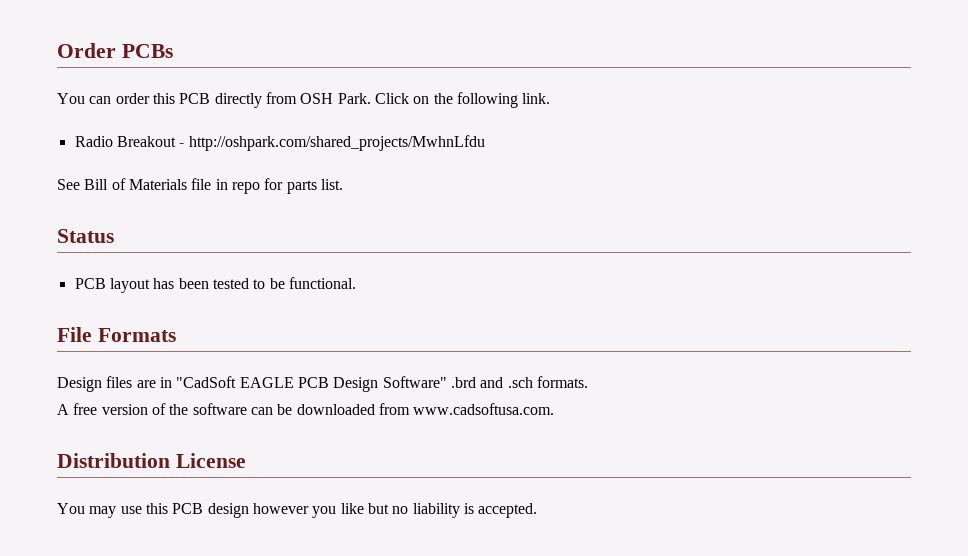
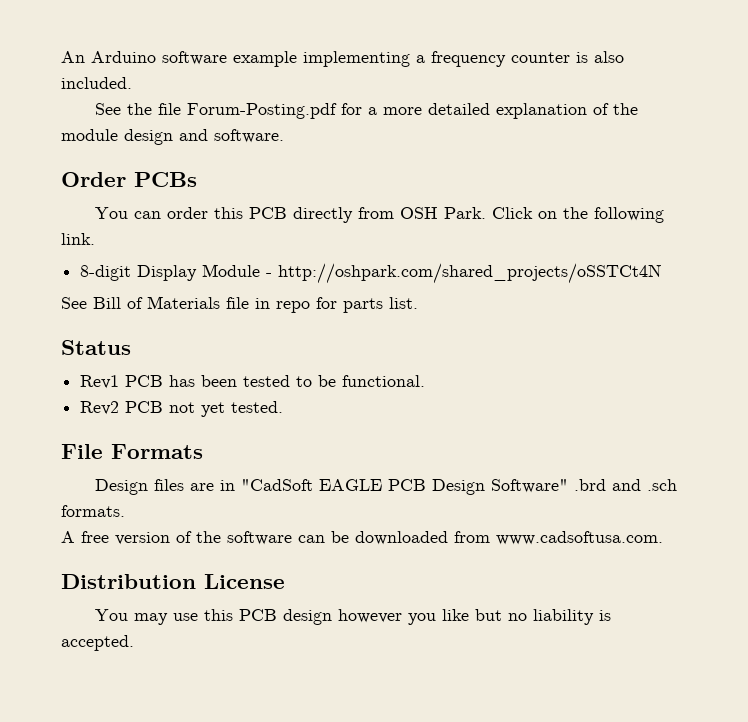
+ An Arduino software example implementing a frequency counter is also included.
+ See the file Forum-Posting.pdf for a more detailed explanation of the module design and software.
- Radio Breakout - http://oshpark.com/shared_projects/MwhnLfdu
+ 8-digit Display Module - http://oshpark.com/shared_projects/oSSTCt4N
- PCB layout has been tested to be functional.
+ Rev1 PCB has been tested to be functional.
+ Rev2 PCB not yet tested.

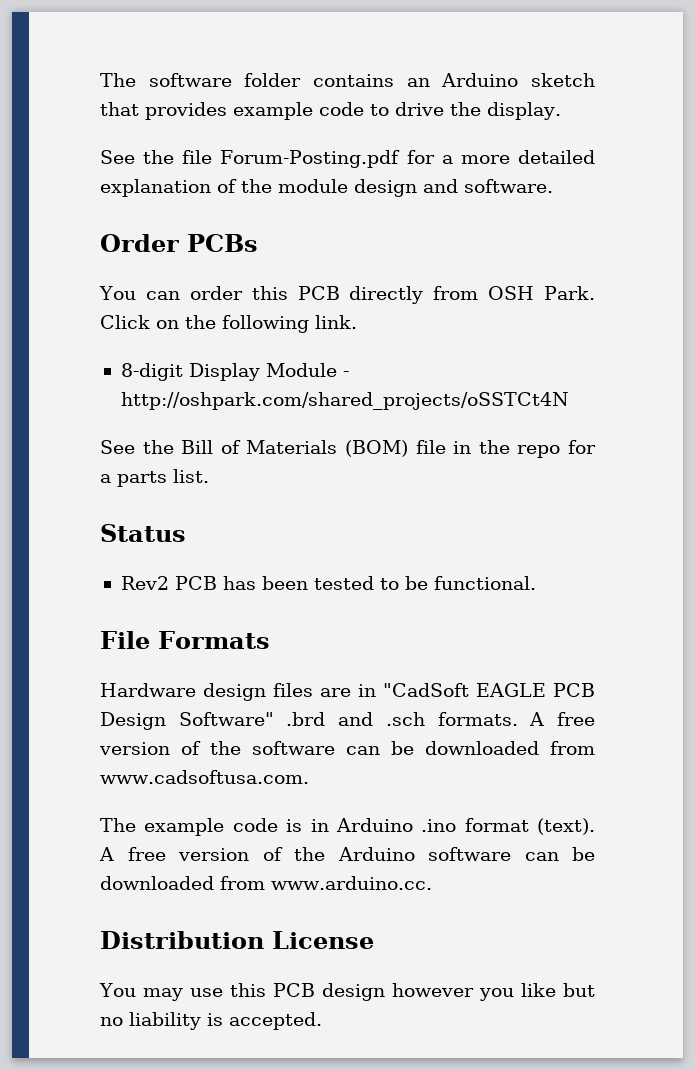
- An Arduino software example implementing a frequency counter is also included.
+ The software folder contains an Arduino sketch that provides example code to drive the display.
- See Bill of Materials file in repo for parts list.
+ See the Bill of Materials (BOM) file in the repo for a parts list.
- Rev1 PCB has been tested to be functional.
+ Rev2 PCB has been tested to be functional.
- Rev2 PCB not yet tested.
- Design files are in "CadSoft EAGLE PCB Design Software" .brd and .sch formats.
- A free version of the software can be downloaded from www.cadsoftusa.com.
+ Hardware design files are in "CadSoft EAGLE PCB Design Software" .brd and .sch formats. A free version of the software can be downloaded from www.cadsoftusa.com.
+ The example code is in Arduino .ino format (text). A free version of the Arduino software can be downloaded from www.arduino.cc.

